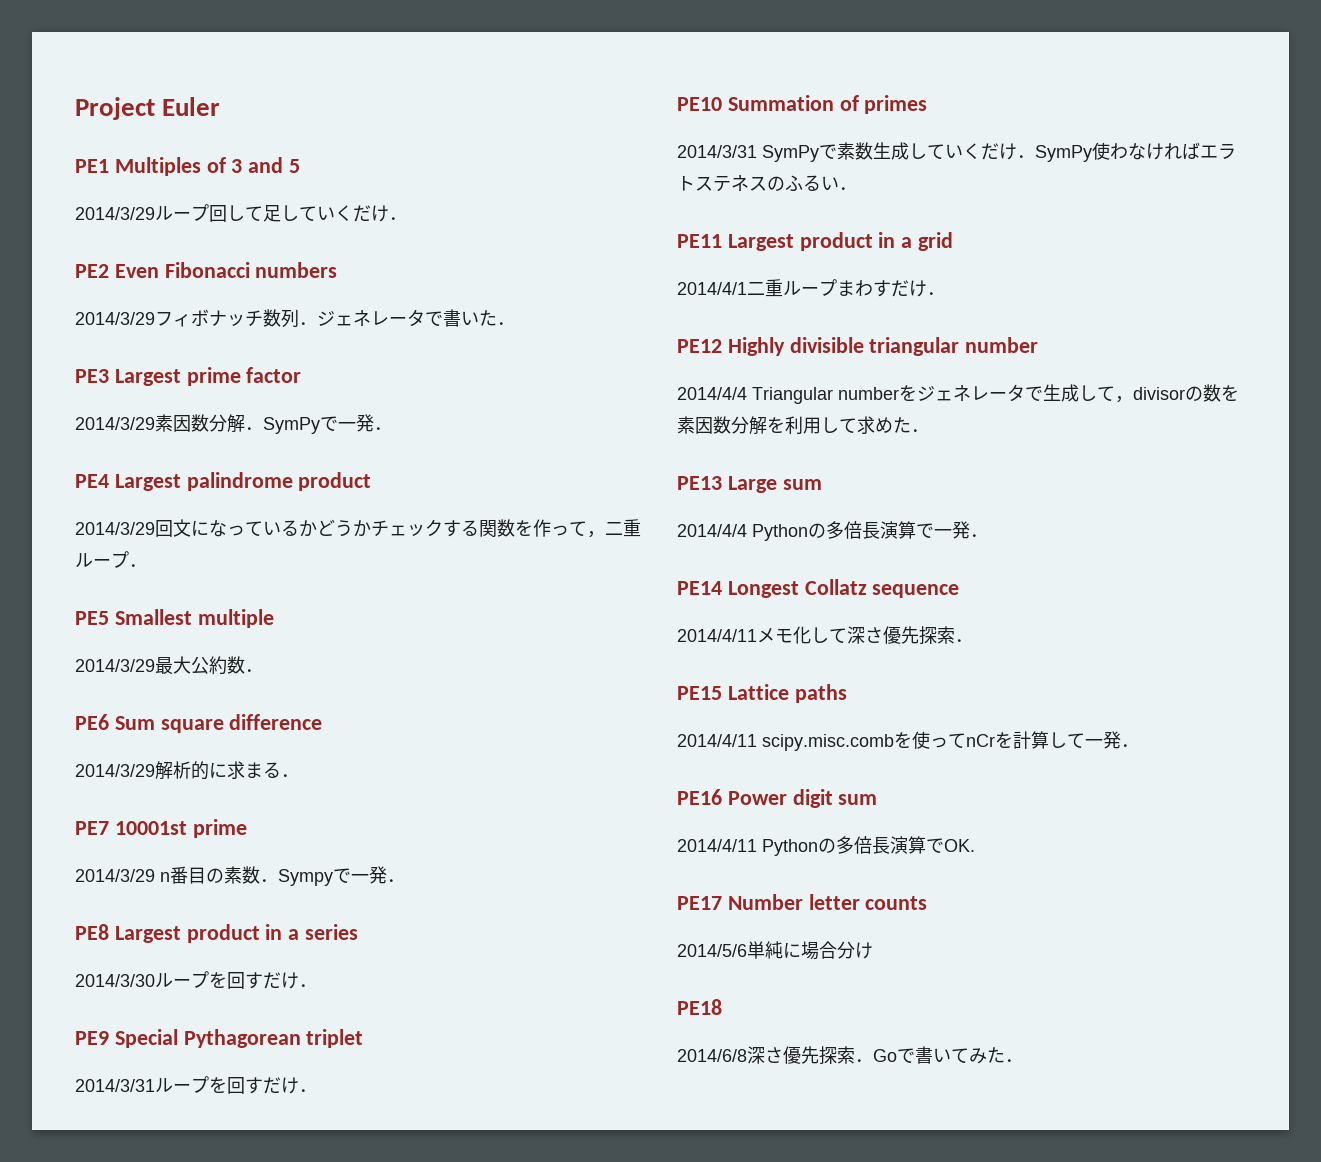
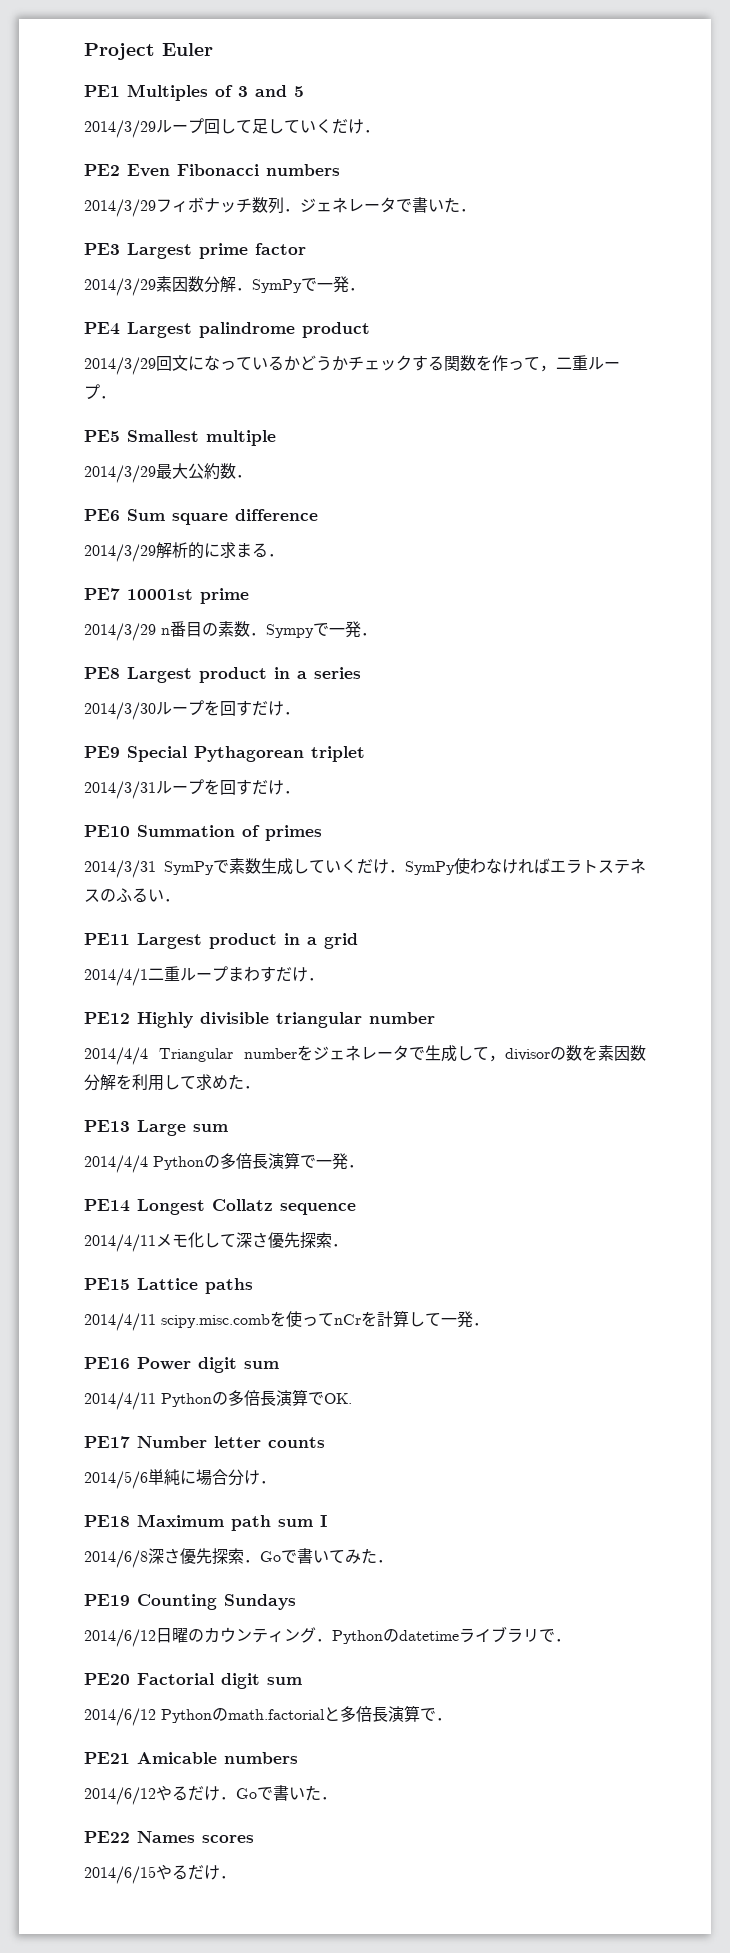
- 2014/5/6単純に場合分け
+ 2014/5/6単純に場合分け．
- PE18
+ PE18 Maximum path sum I
+ PE19 Counting Sundays
+ 2014/6/12日曜のカウンティング．Pythonのdatetimeライブラリで．
+ PE20 Factorial digit sum
+ 2014/6/12 Pythonのmath.factorialと多倍長演算で．
+ PE21 Amicable numbers
+ 2014/6/12やるだけ．Goで書いた．
+ PE22 Names scores
+ 2014/6/15やるだけ．

